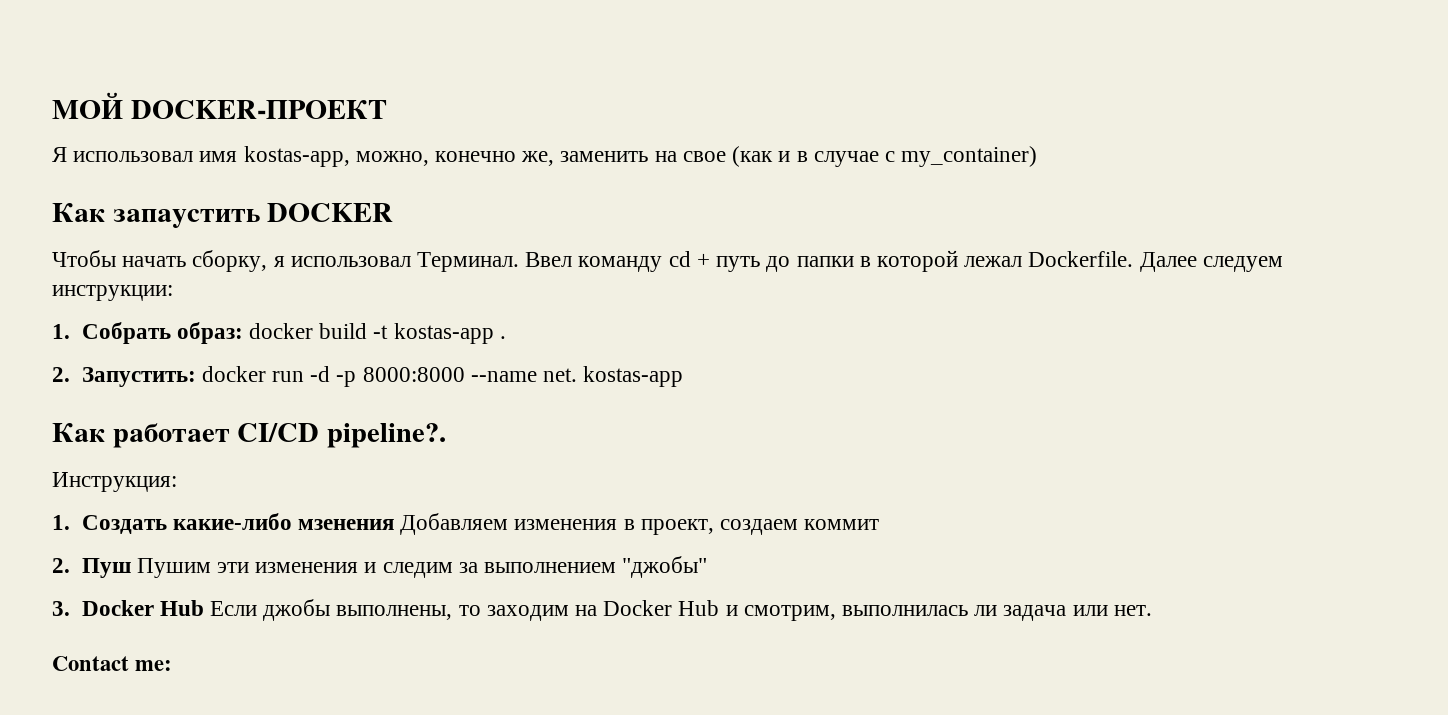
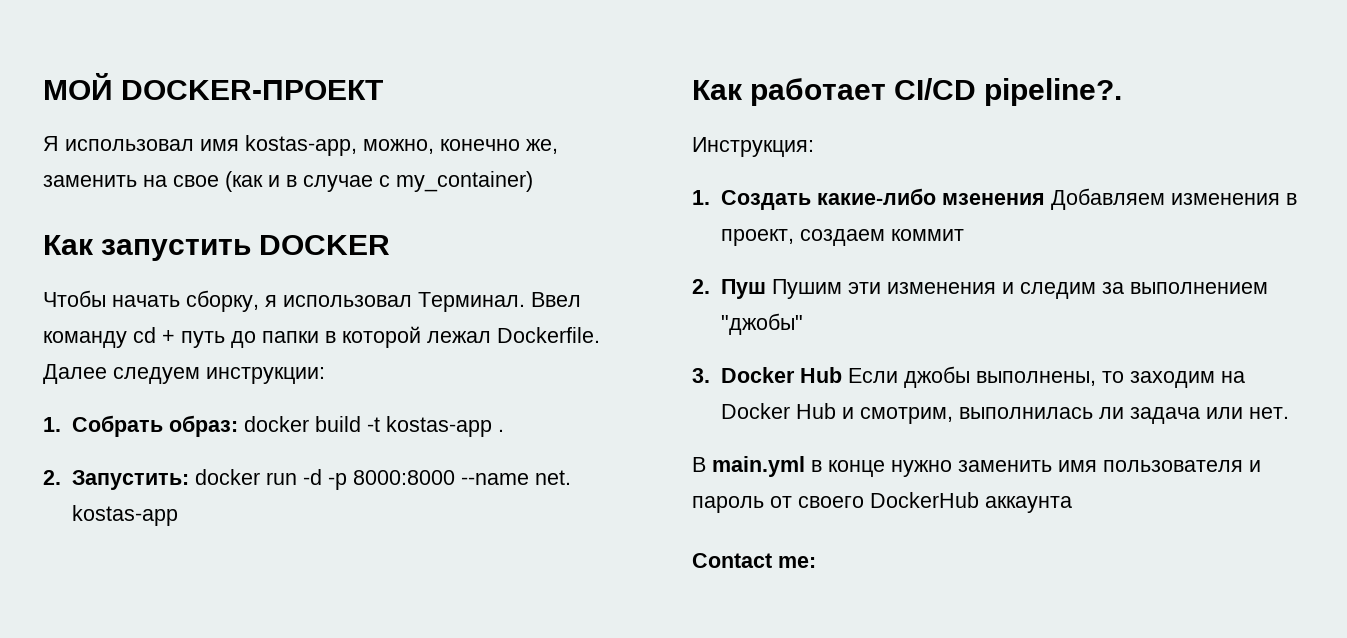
- Как запаустить DOCKER
+ Как запустить DOCKER
+ В main.yml в конце нужно заменить имя пользователя и пароль от своего DockerHub аккаунта

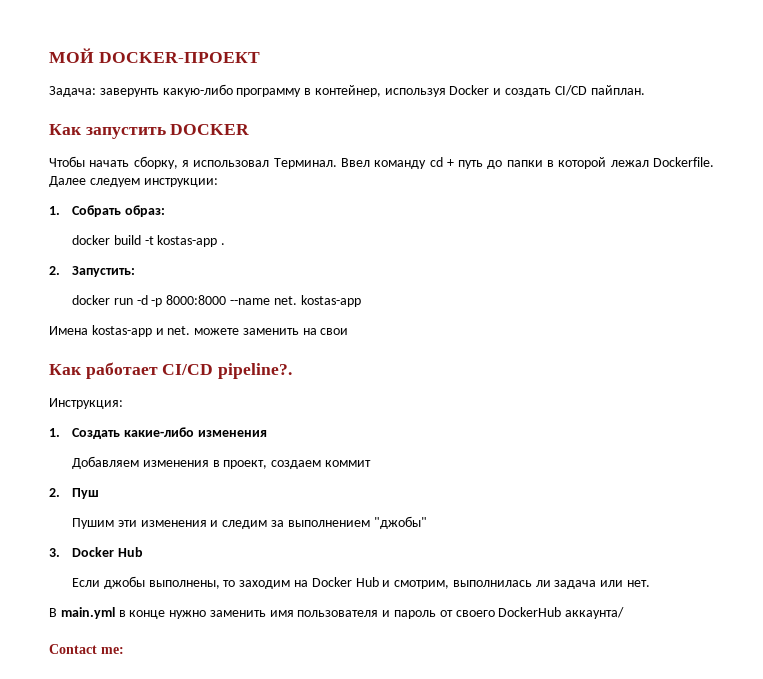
- Я использовал имя kostas-app, можно, конечно же, заменить на свое (как и в случае с my_container)
+ Задача: заверунть какую-либо программу в контейнер, используя Docker и создать CI/CD пайплан.
- 1. Собрать образ: docker build -t kostas-app .
+ 1. Собрать образ:
+ docker build -t kostas-app .
- 2. Запустить: docker run -d -p 8000:8000 --name net. kostas-app
+ 2. Запустить:
+ docker run -d -p 8000:8000 --name net. kostas-app
+ Имена kostas-app и net. можете заменить на свои
- 1. Создать какие-либо мзенения Добавляем изменения в проект, создаем коммит
+ 1. Создать какие-либо изменения
+ Добавляем изменения в проект, создаем коммит
- 2. Пуш Пушим эти изменения и следим за выполнением "джобы"
+ 2. Пуш
+ Пушим эти изменения и следим за выполнением "джобы"
- 3. Docker Hub Если джобы выполнены, то заходим на Docker Hub и смотрим, выполнилась ли задача или нет.
+ 3. Docker Hub
+ Если джобы выполнены, то заходим на Docker Hub и смотрим, выполнилась ли задача или нет.
- В main.yml в конце нужно заменить имя пользователя и пароль от своего DockerHub аккаунта
+ В main.yml в конце нужно заменить имя пользователя и пароль от своего DockerHub аккаунта/

